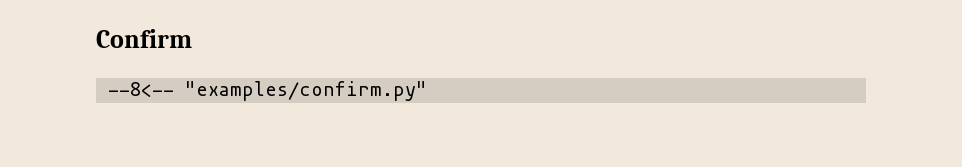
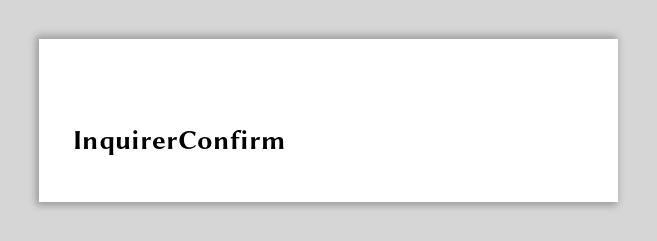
- Confirm
- --8<-- "examples/confirm.py"
+ InquirerConfirm

